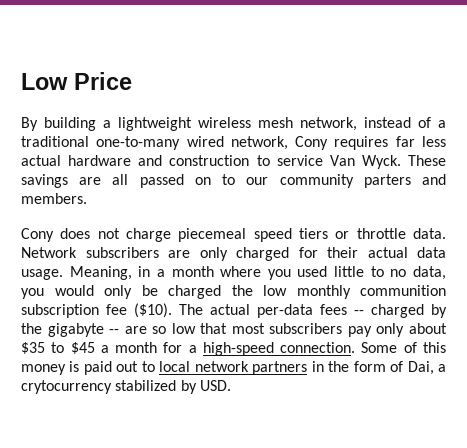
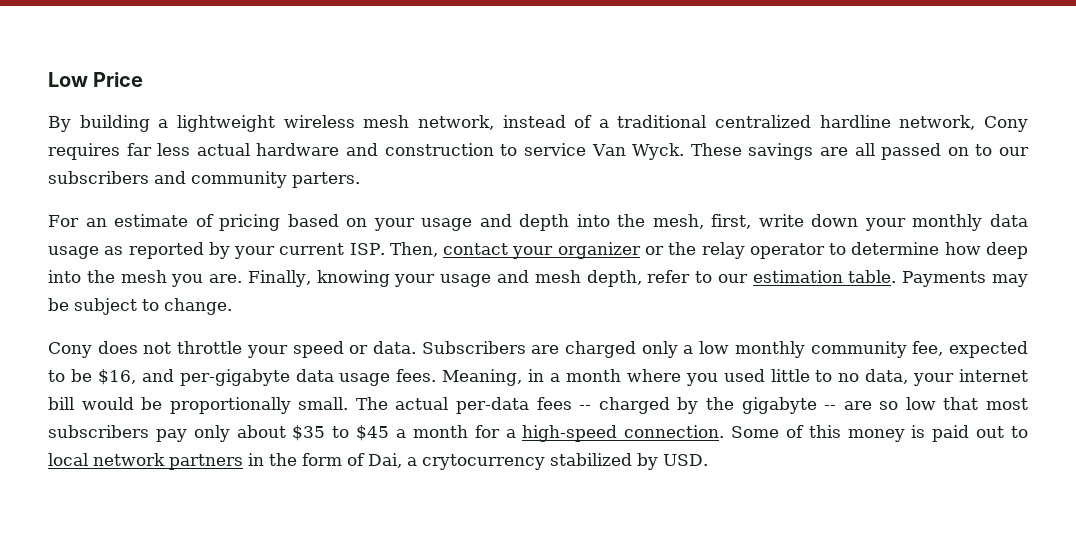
- By building a lightweight wireless mesh network, instead of a traditional one-to-many wired network, Cony requires far less actual hardware and construction to service Van Wyck.
+ By building a lightweight wireless mesh network, instead of a traditional centralized hardline network, Cony requires far less actual hardware and construction to service Van Wyck.
- These savings are all passed on to our community parters and members.
- Cony does not charge piecemeal speed tiers or throttle data. Network subscribers are only charged for their actual data usage.
+ These savings are all passed on to our subscribers and community parters.
+ For an estimate of pricing based on your usage and depth into the mesh, first, write down your monthly data usage as reported by your current ISP. Then, contact your organizer or the relay operator to determine how deep into the mesh you are. Finally, knowing your usage and mesh depth, refer to our estimation table. Payments may be subject to change.
+ Cony does not throttle your speed or data. Subscribers are charged only a low monthly community fee, expected to be $16, and per-gigabyte data usage fees.
- Meaning, in a month where you used little to no data, you would only be charged the low monthly communition subscription fee ($10).
+ Meaning, in a month where you used little to no data, your internet bill would be proportionally small.

